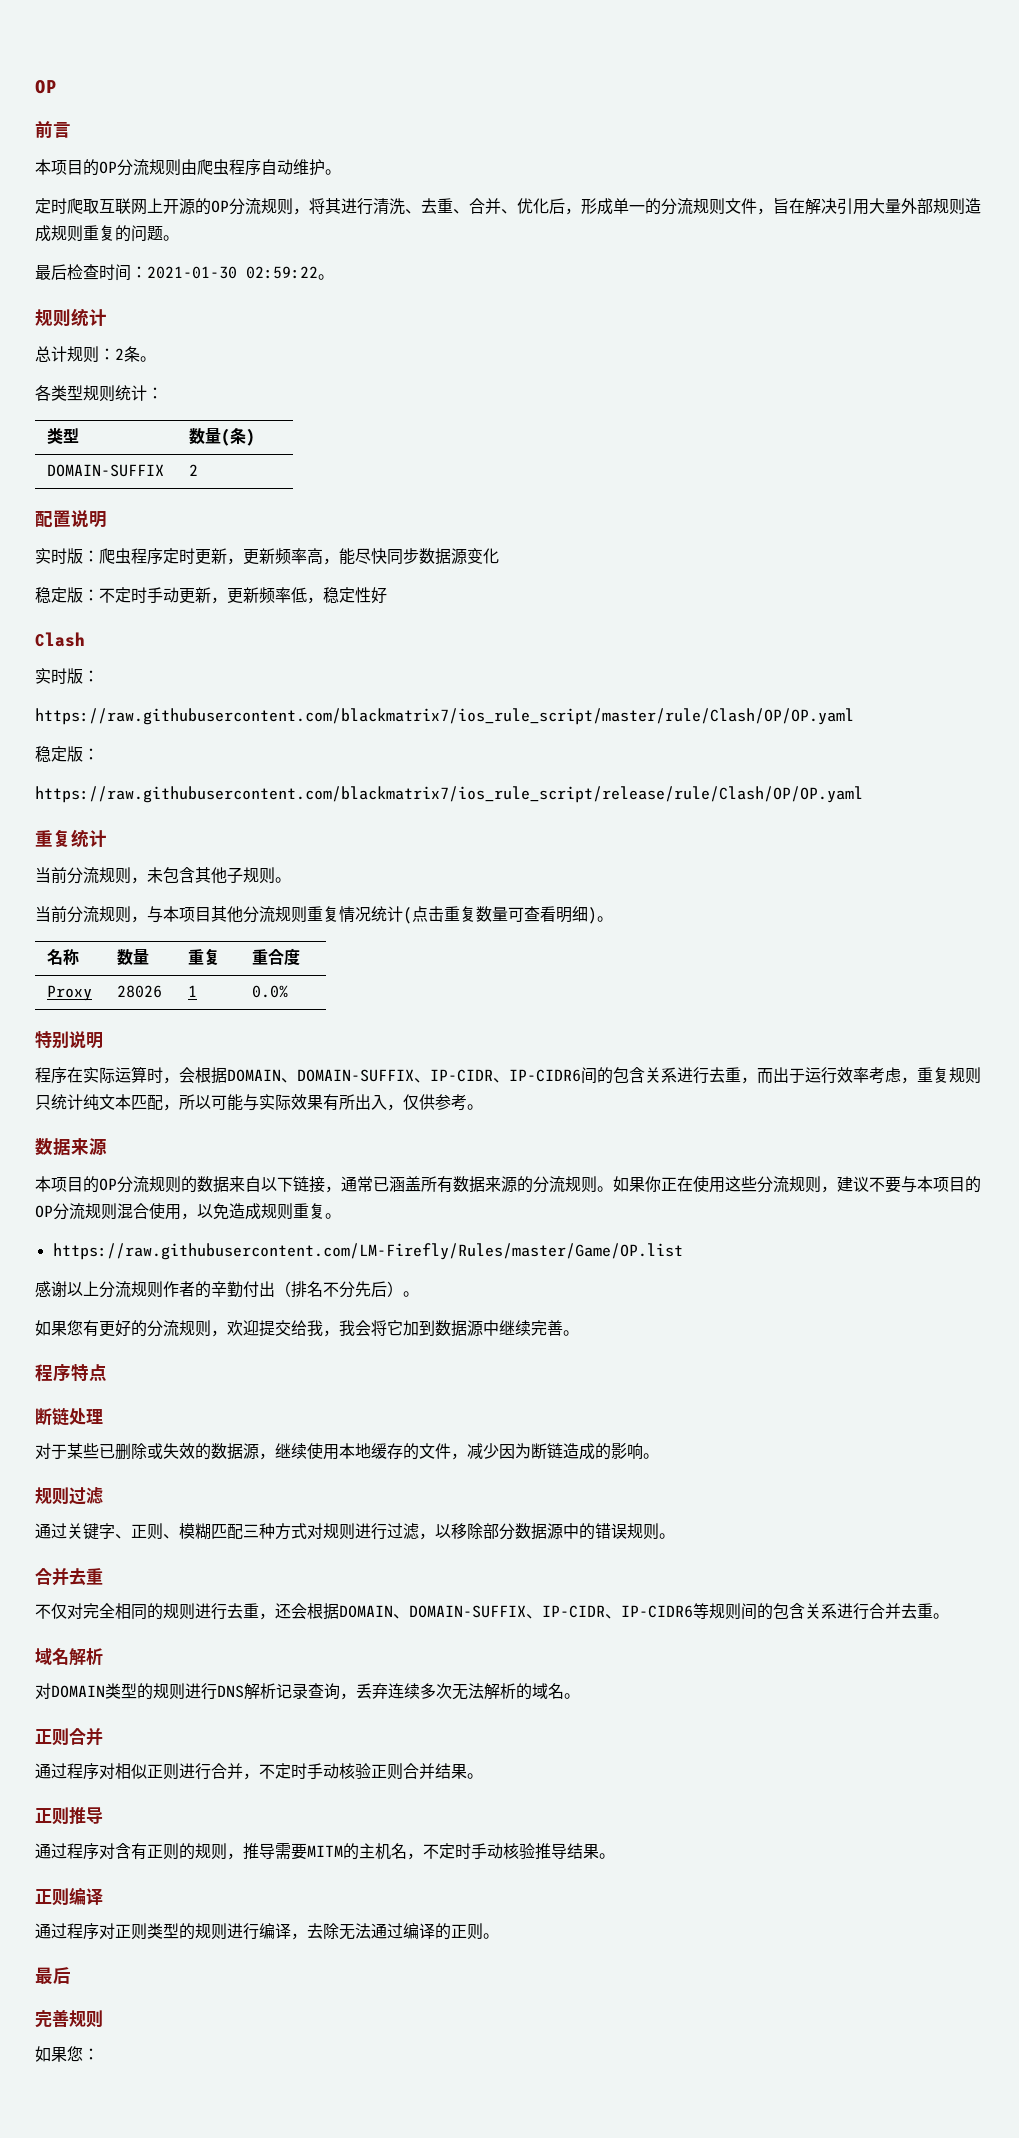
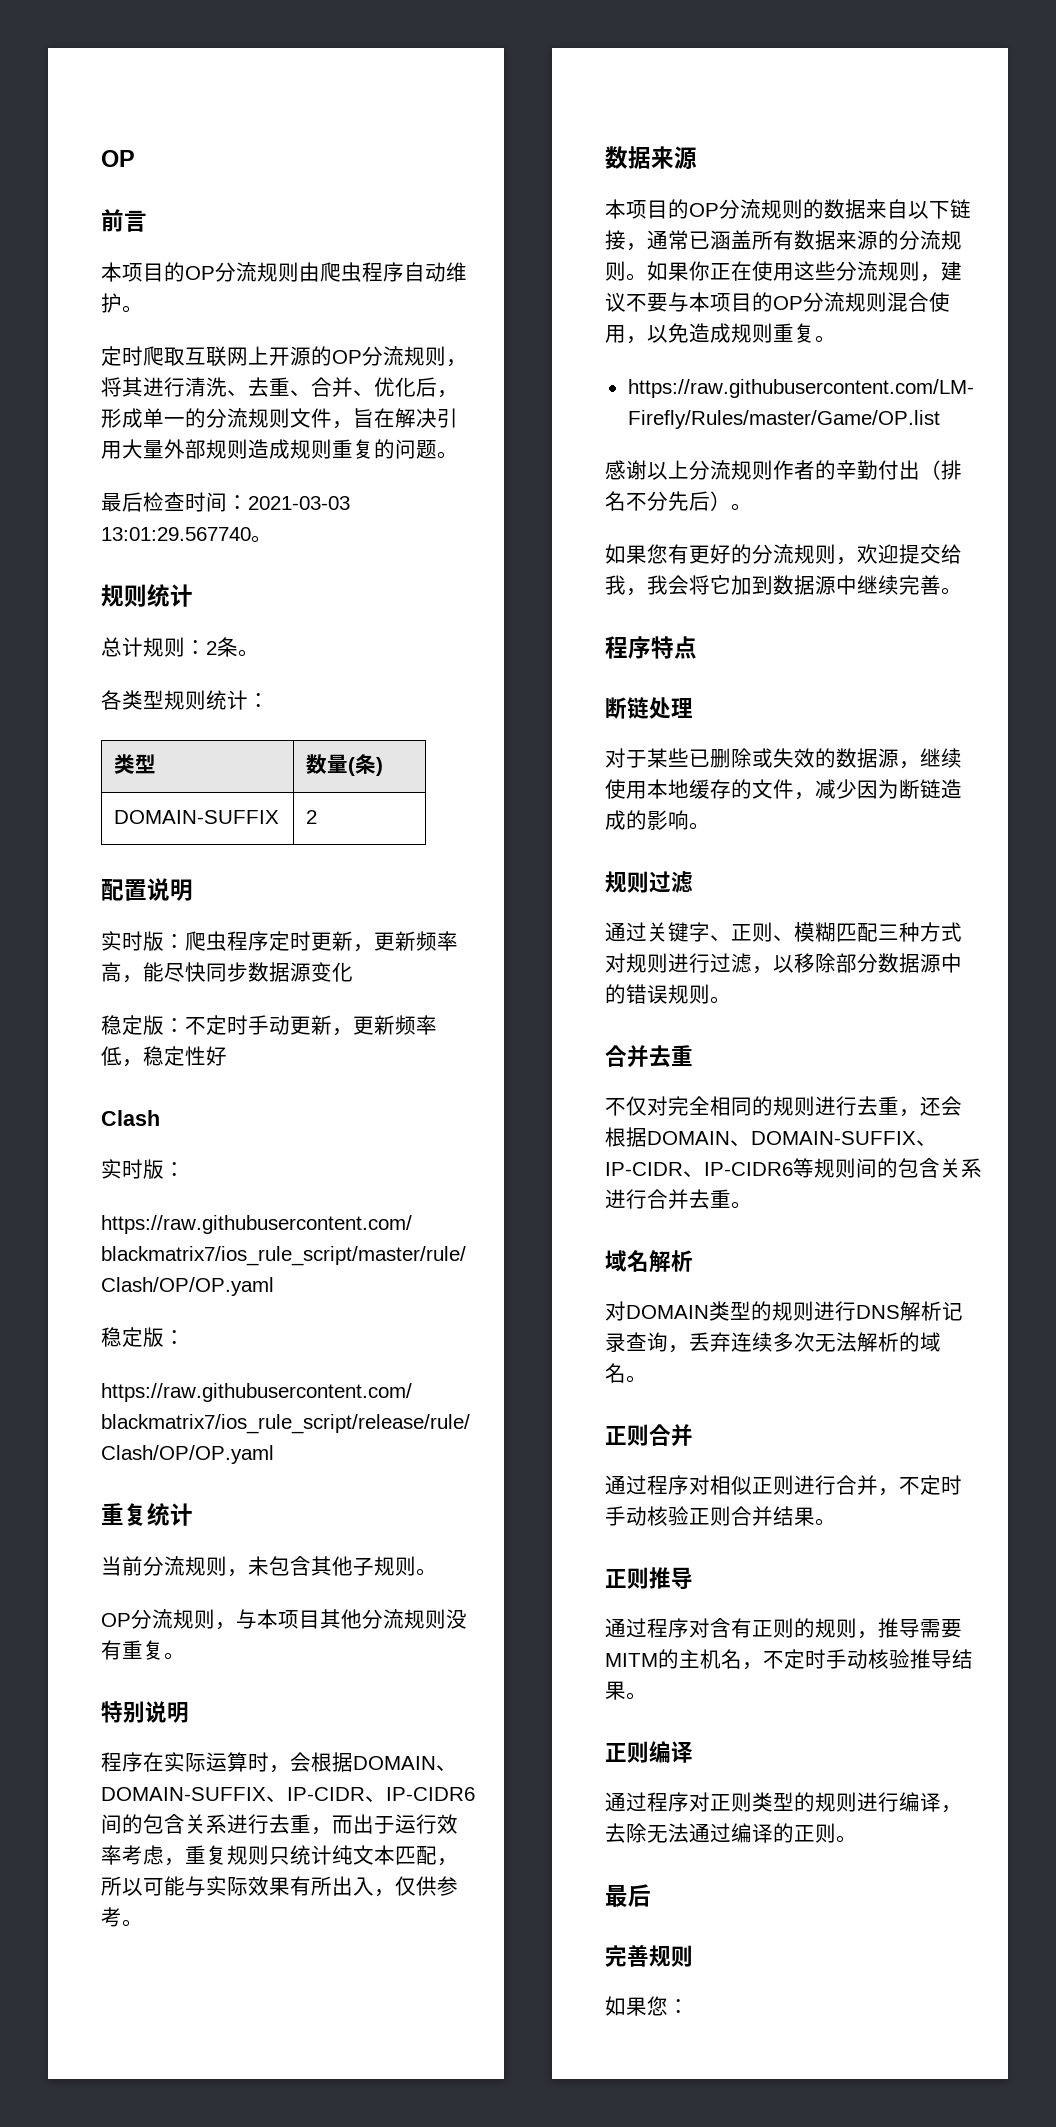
- 最后检查时间：2021-01-30 02:59:22。
+ 最后检查时间：2021-03-03 13:01:29.567740。
- 当前分流规则，与本项目其他分流规则重复情况统计(点击重复数量可查看明细)。
- 名称 | 数量 | 重复 | 重合度
- Proxy | 28026 | 1 | 0.0%
+ OP分流规则，与本项目其他分流规则没有重复。

